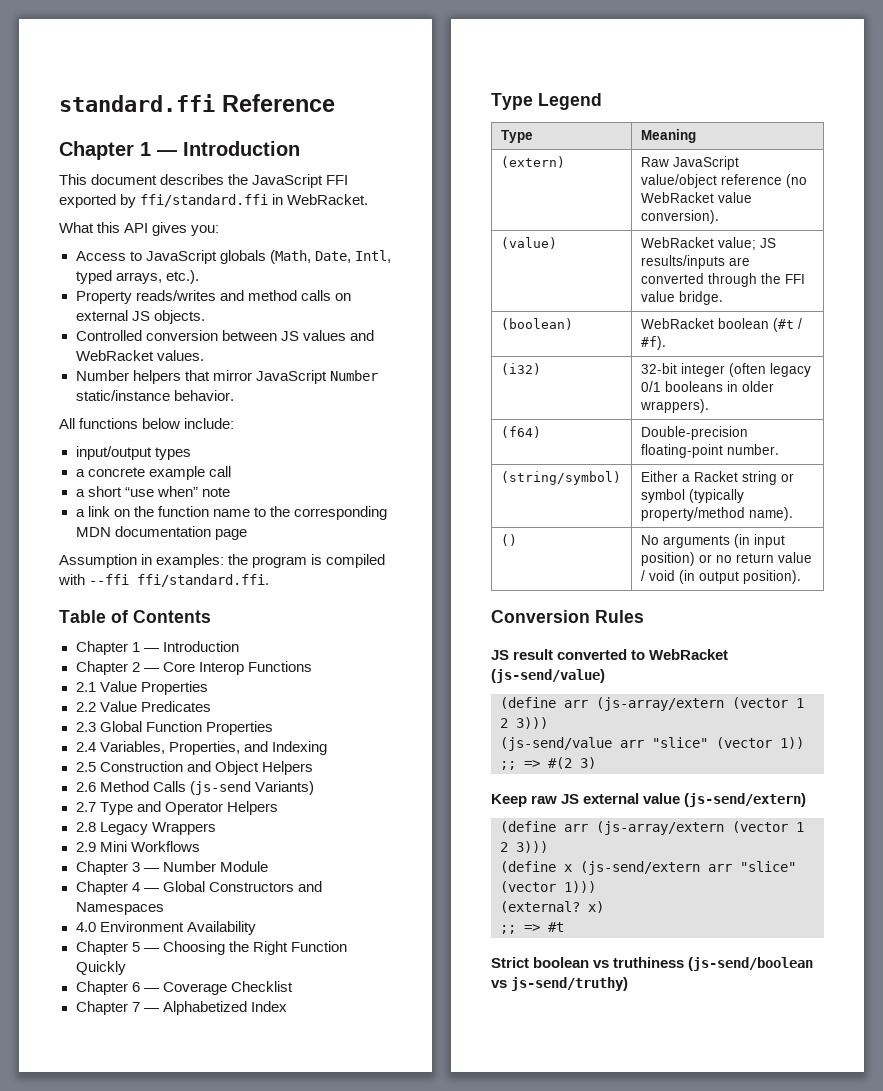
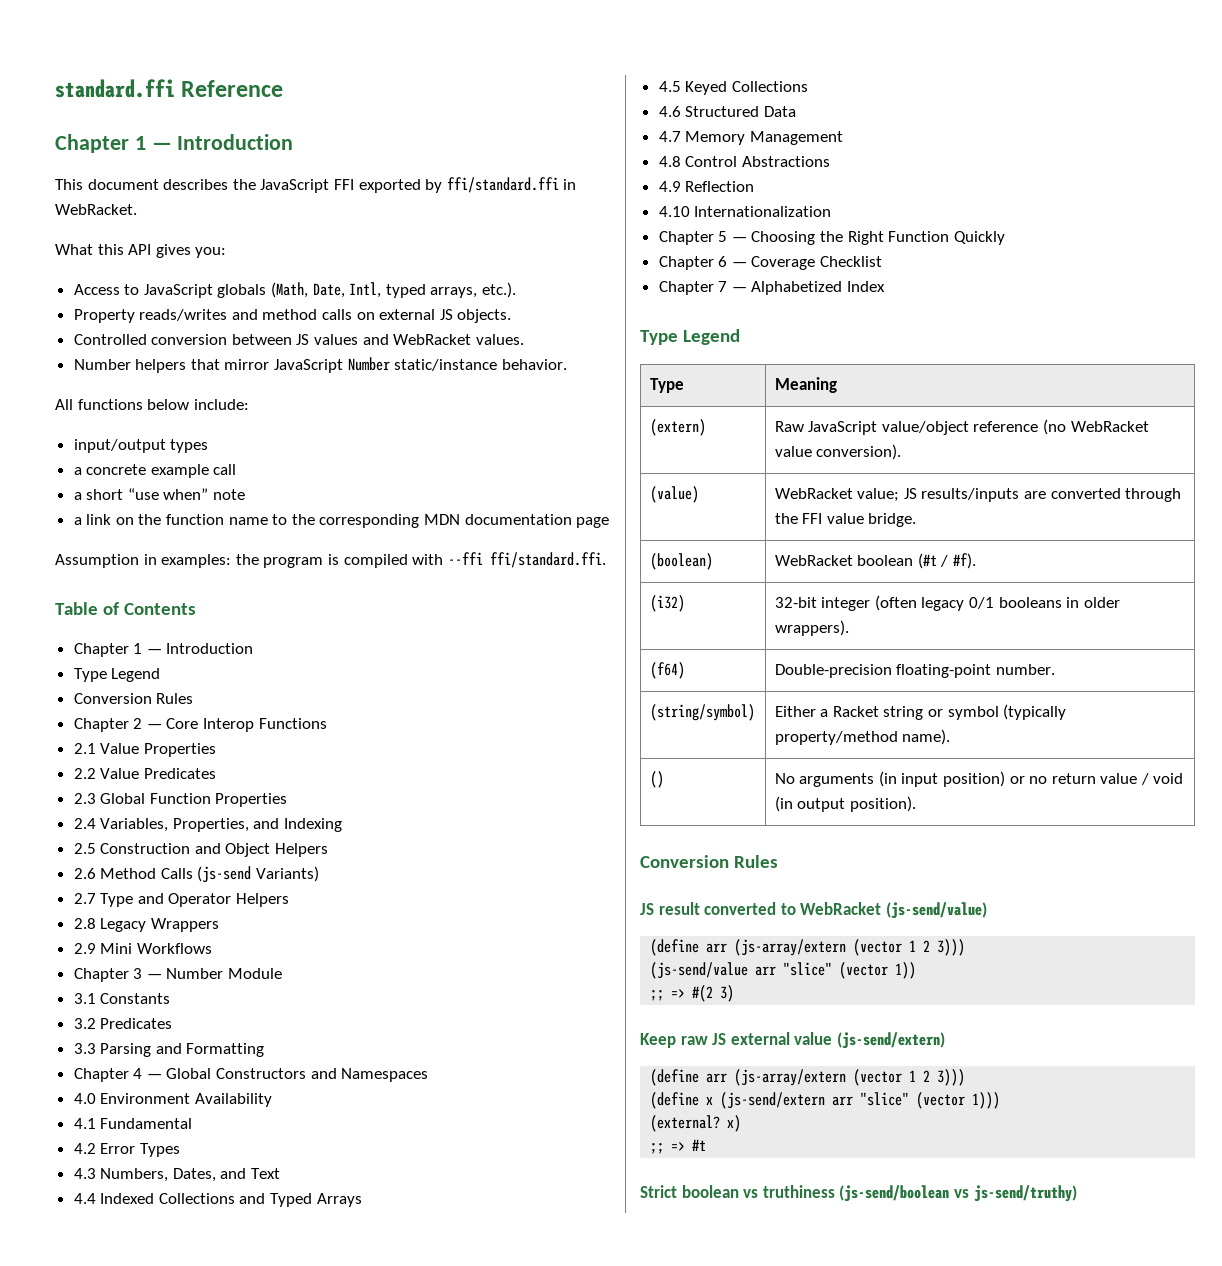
  Table of Contents
  Chapter 1 — Introduction
+ Type Legend
+ Conversion Rules
+ 3.1 Constants
+ 3.2 Predicates
+ 3.3 Parsing and Formatting
+ 4.1 Fundamental
+ 4.2 Error Types
+ 4.3 Numbers, Dates, and Text
+ 4.4 Indexed Collections and Typed Arrays
+ 4.5 Keyed Collections
+ 4.6 Structured Data
+ 4.7 Memory Management
+ 4.8 Control Abstractions
+ 4.9 Reflection
+ 4.10 Internationalization

